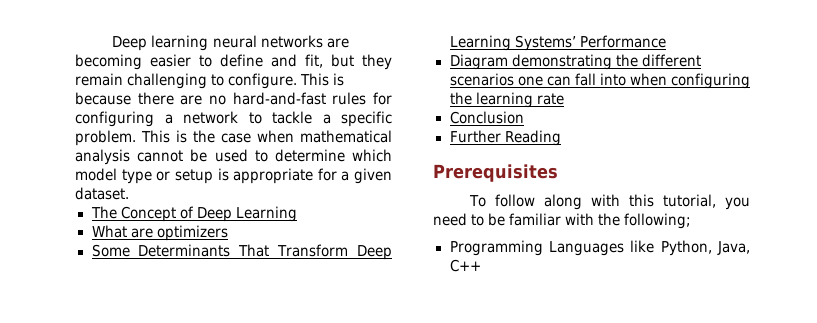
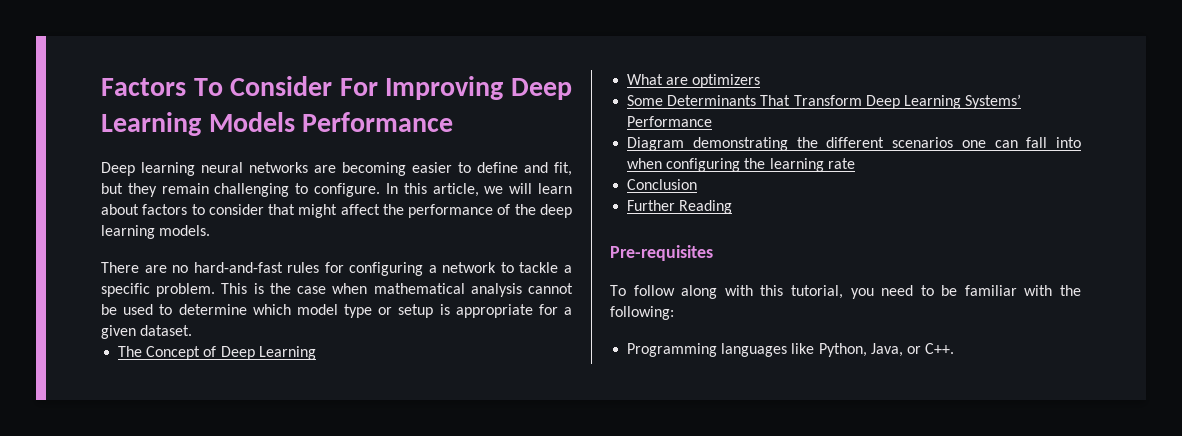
+ Factors To Consider For Improving Deep Learning Models Performance
- This is because there are no hard-and-fast rules for configuring a network to tackle a specific problem.
+ In this article, we will learn about factors to consider that might affect the performance of the deep learning models.
+ There are no hard-and-fast rules for configuring a network to tackle a specific problem.
- Prerequisites
+ Pre-requisites
- To follow along with this tutorial, you need to be familiar with the following;
+ To follow along with this tutorial, you need to be familiar with the following:
- Programming Languages like Python, Java, C++
+ Programming languages like Python, Java, or C++.

